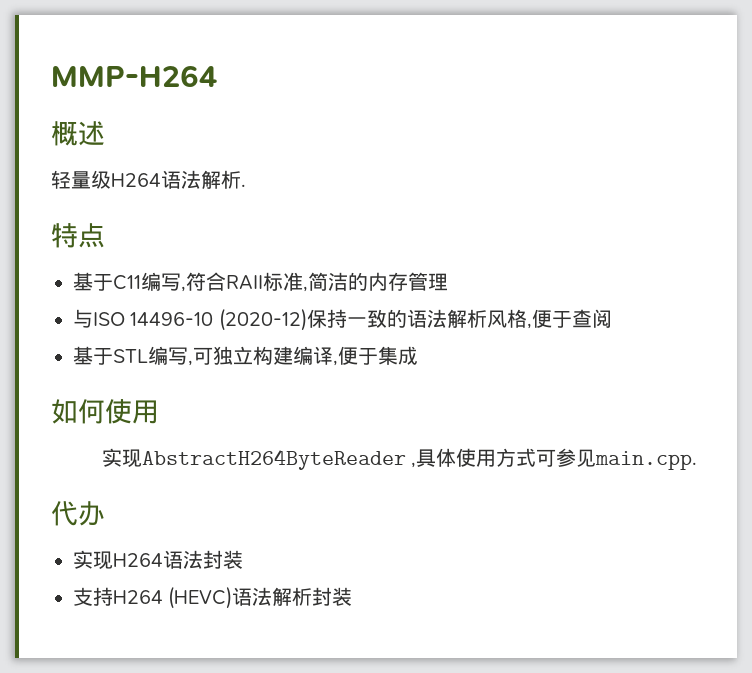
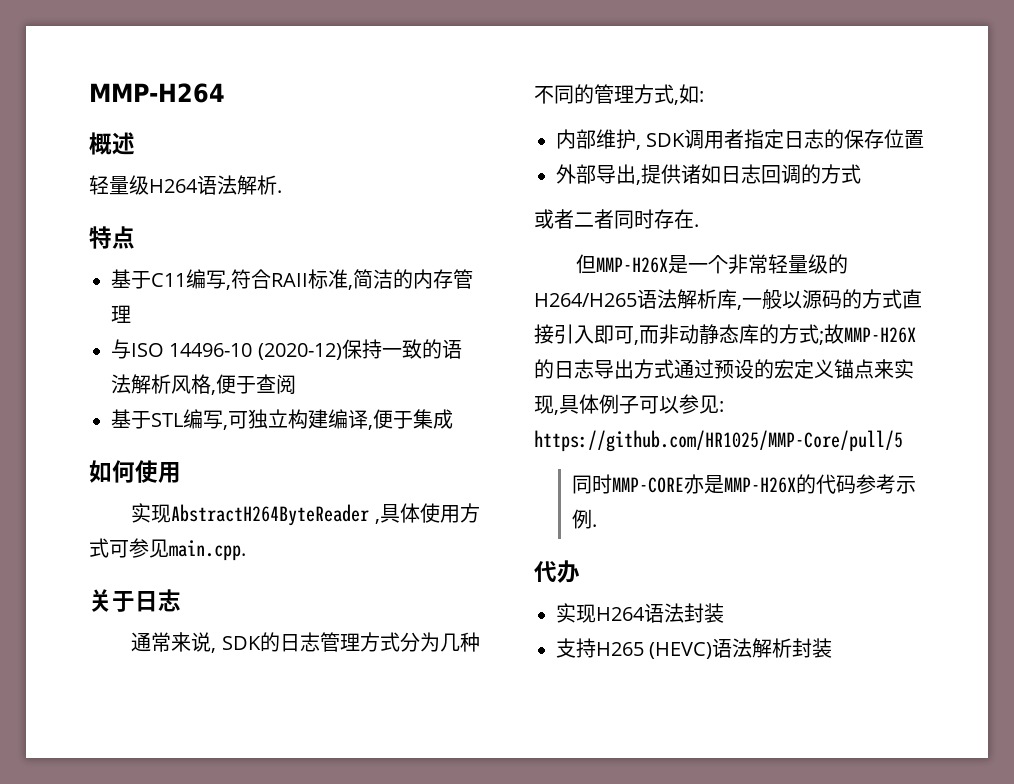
+ 关于日志
+ 通常来说, SDK的日志管理方式分为几种不同的管理方式,如:
+ 内部维护, SDK调用者指定日志的保存位置
+ 外部导出,提供诸如日志回调的方式
+ 或者二者同时存在.
+ 但MMP-H26X是一个非常轻量级的H264/H265语法解析库,一般以源码的方式直接引入即可,而非动静态库的方式;故MMP-H26X的日志导出方式通过预设的宏定义锚点来实现,具体例子可以参见: https://github.com/HR1025/MMP-Core/pull/5
+ 同时MMP-CORE亦是MMP-H26X的代码参考示例.
- 支持H264 (HEVC)语法解析封装
+ 支持H265 (HEVC)语法解析封装

